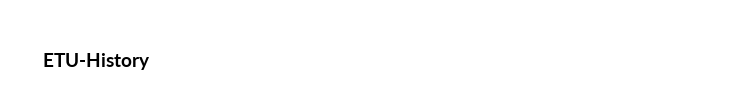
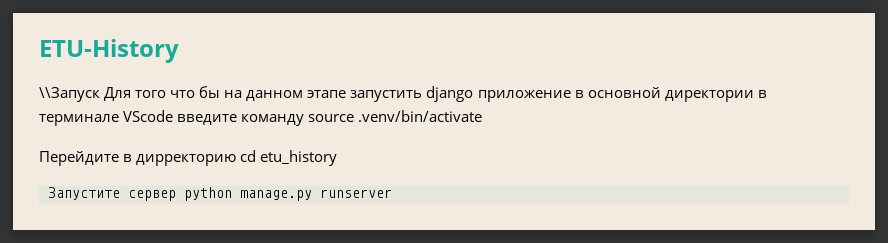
+ \\Запуск Для того что бы на данном этапе запустить django приложение в основной директории в терминале VScode введите команду source .venv/bin/activate
+ Перейдите в дирректорию cd etu_history
+ Запустите сервер python manage.py runserver

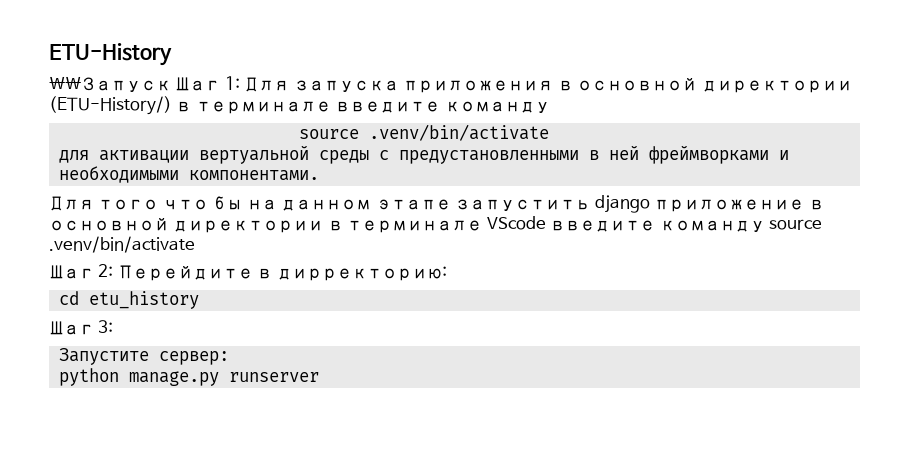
- \\Запуск Для того что бы на данном этапе запустить django приложение в основной директории в терминале VScode введите команду source .venv/bin/activate
+ \\Запуск Шаг 1: Для запуска приложения в основной директории (ETU-History/) в терминале введите команду
+ source .venv/bin/activate
+ для активации вертуальной среды с предустановленными в ней фреймворками и необходимыми компонентами.
+ Для того что бы на данном этапе запустить django приложение в основной директории в терминале VScode введите команду source .venv/bin/activate
- Перейдите в дирректорию cd etu_history
+ Шаг 2: Перейдите в дирректорию:
+ cd etu_history
+ Шаг 3:
- Запустите сервер python manage.py runserver
+ Запустите сервер:
+ python manage.py runserver

